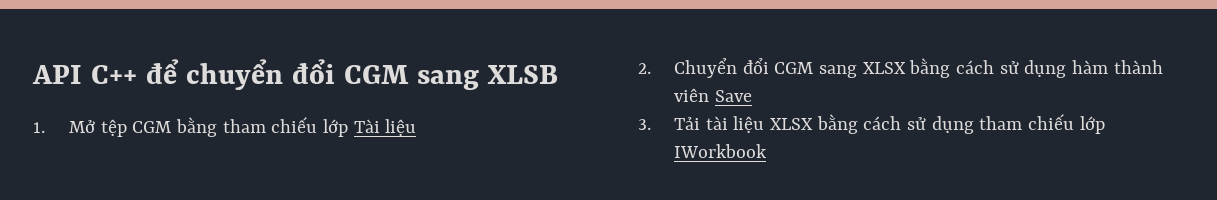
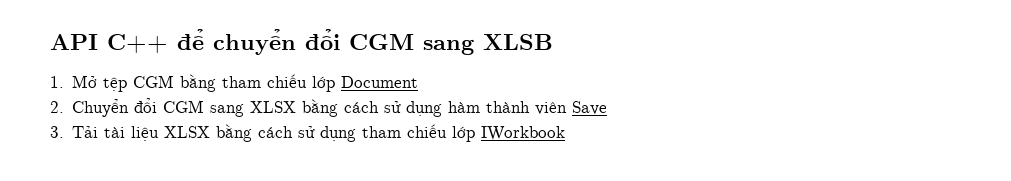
- 1. Mở tệp CGM bằng tham chiếu lớp Tài liệu
+ 1. Mở tệp CGM bằng tham chiếu lớp Document

